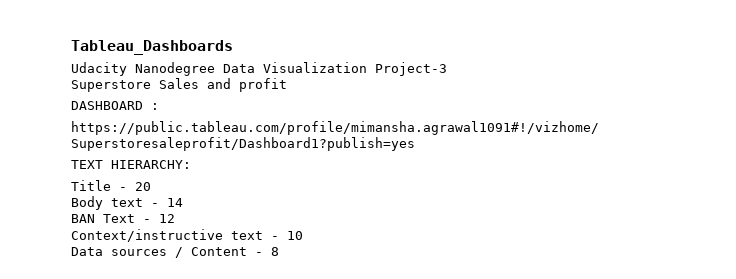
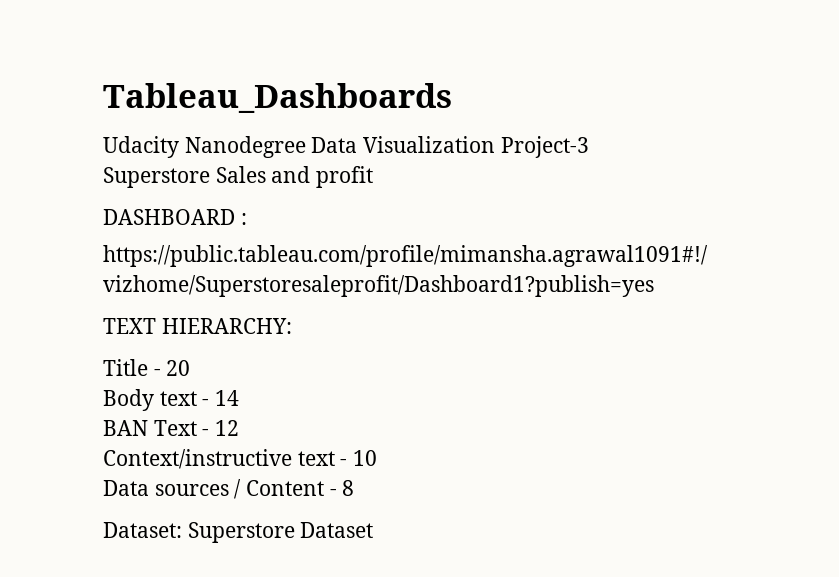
+ Dataset: Superstore Dataset

